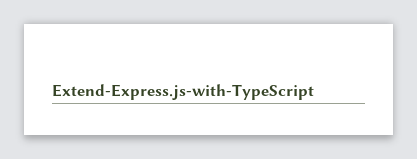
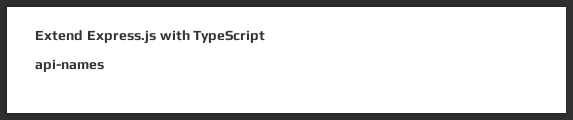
- Extend-Express.js-with-TypeScript
+ Extend Express.js with TypeScript
+ api-names

